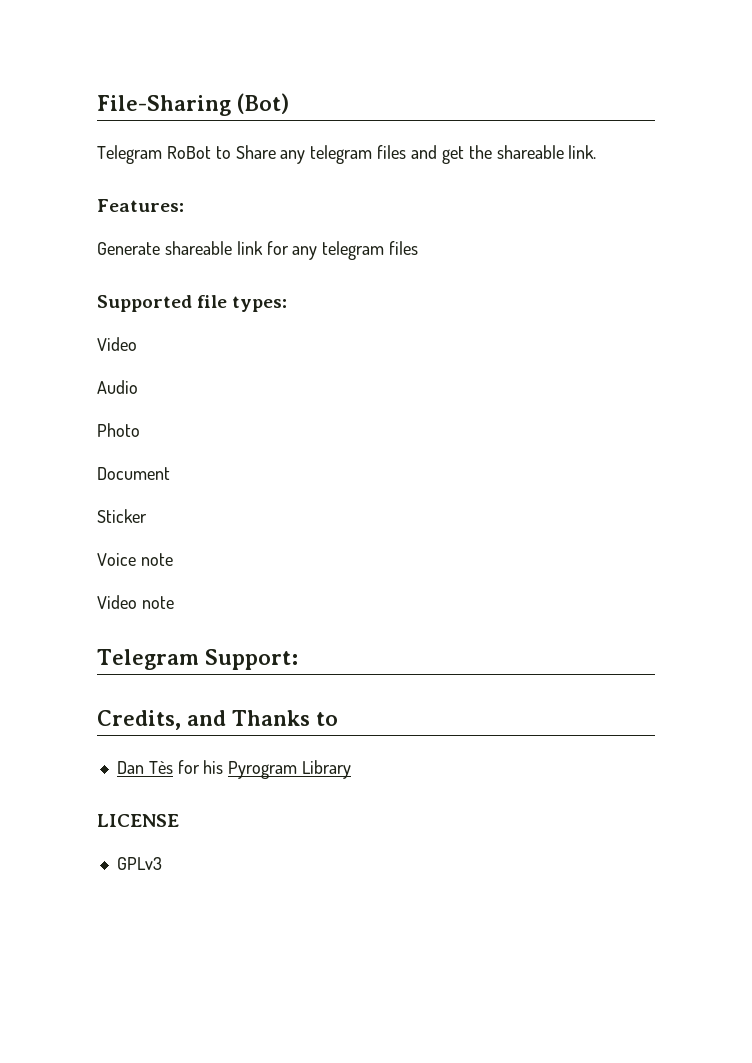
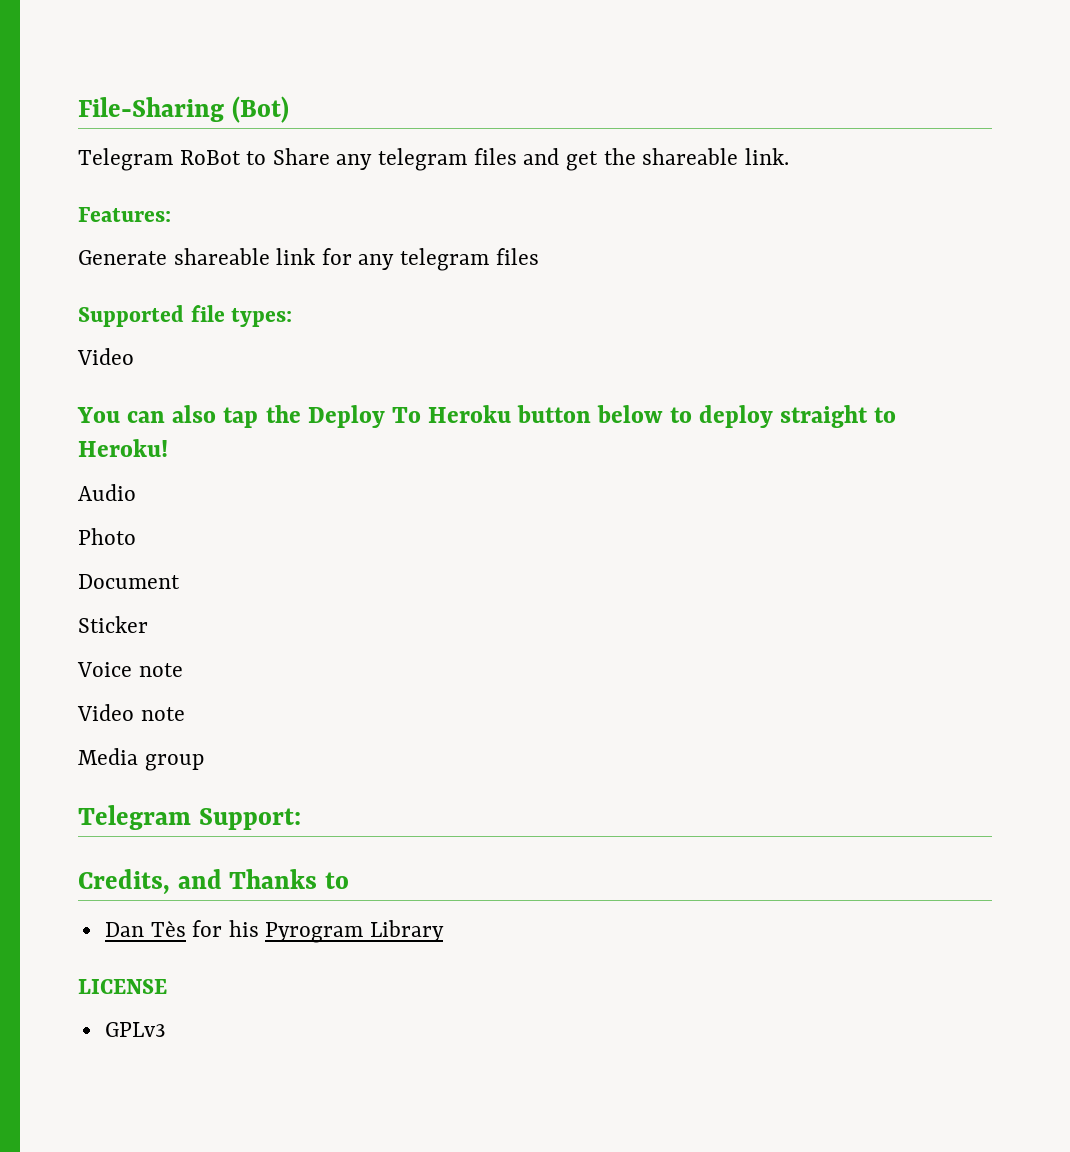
+ You can also tap the Deploy To Heroku button below to deploy straight to Heroku!
+ Media group

